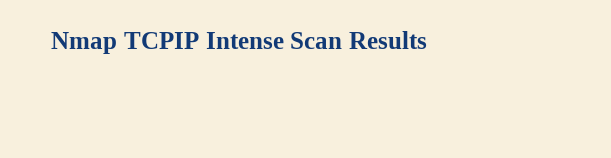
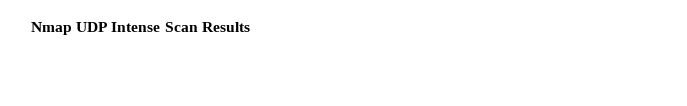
- Nmap TCPIP Intense Scan Results
+ Nmap UDP Intense Scan Results

